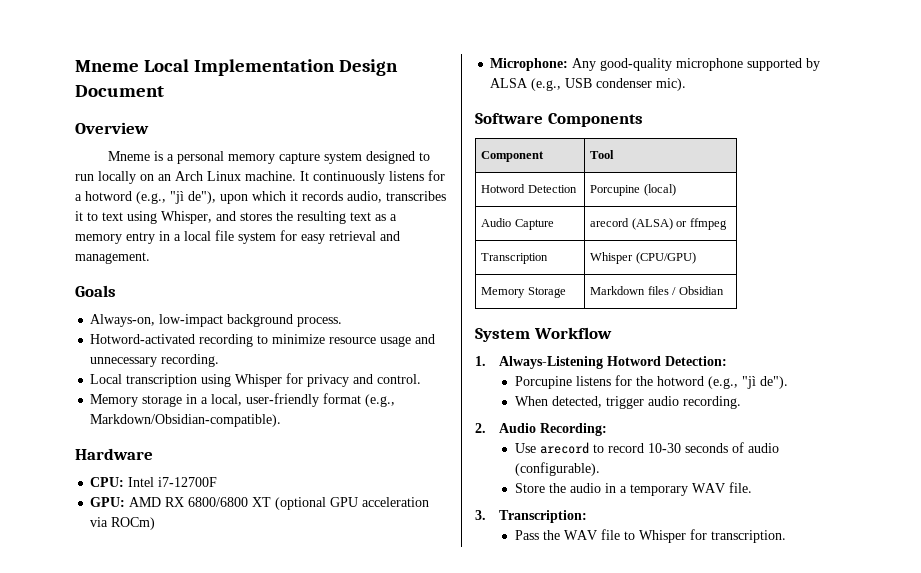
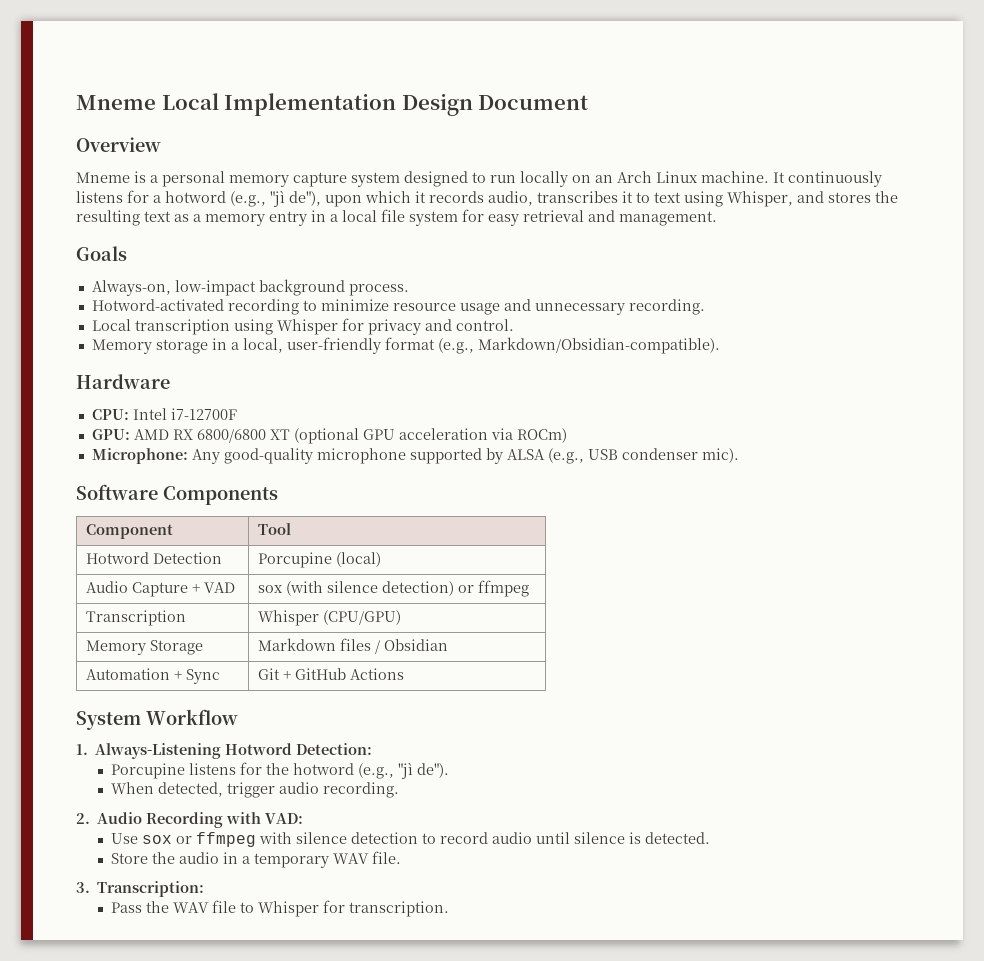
- Audio Capture | arecord (ALSA) or ffmpeg
+ Audio Capture + VAD | sox (with silence detection) or ffmpeg
+ Automation + Sync | Git + GitHub Actions
- 2. Audio Recording:
- Use arecord to record 10-30 seconds of audio (configurable).
+ 2. Audio Recording with VAD:
+ Use sox or ffmpeg with silence detection to record audio until silence is detected.

